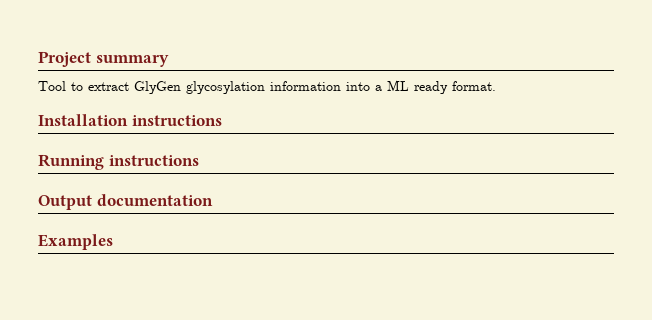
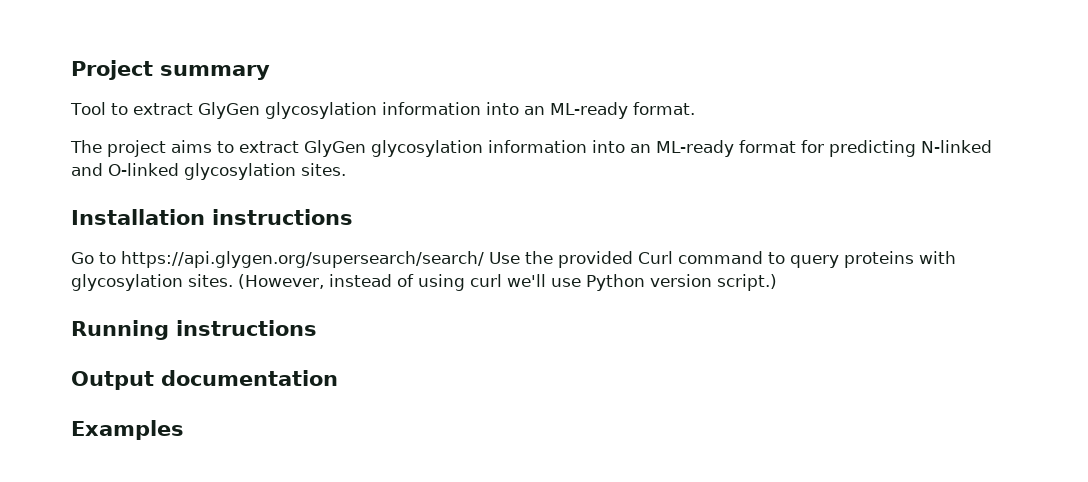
- Tool to extract GlyGen glycosylation information into a ML ready format.
+ Tool to extract GlyGen glycosylation information into an ML-ready format.
+ The project aims to extract GlyGen glycosylation information into an ML-ready format for predicting N-linked and O-linked glycosylation sites.
  Installation instructions
+ Go to https://api.glygen.org/supersearch/search/ Use the provided Curl command to query proteins with glycosylation sites. (However, instead of using curl we'll use Python version script.)

